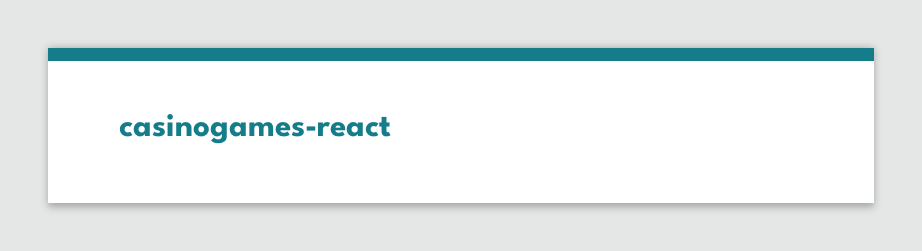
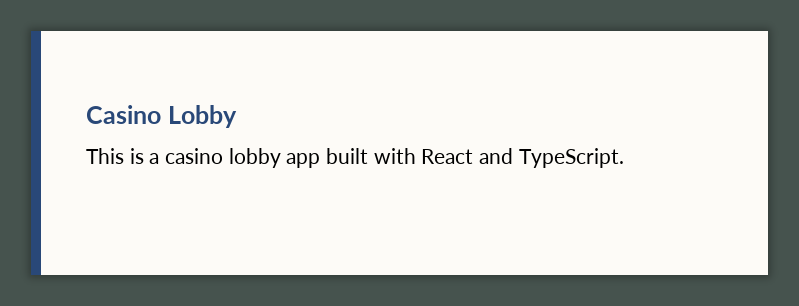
- casinogames-react
+ Casino Lobby
+ This is a casino lobby app built with React and TypeScript.

